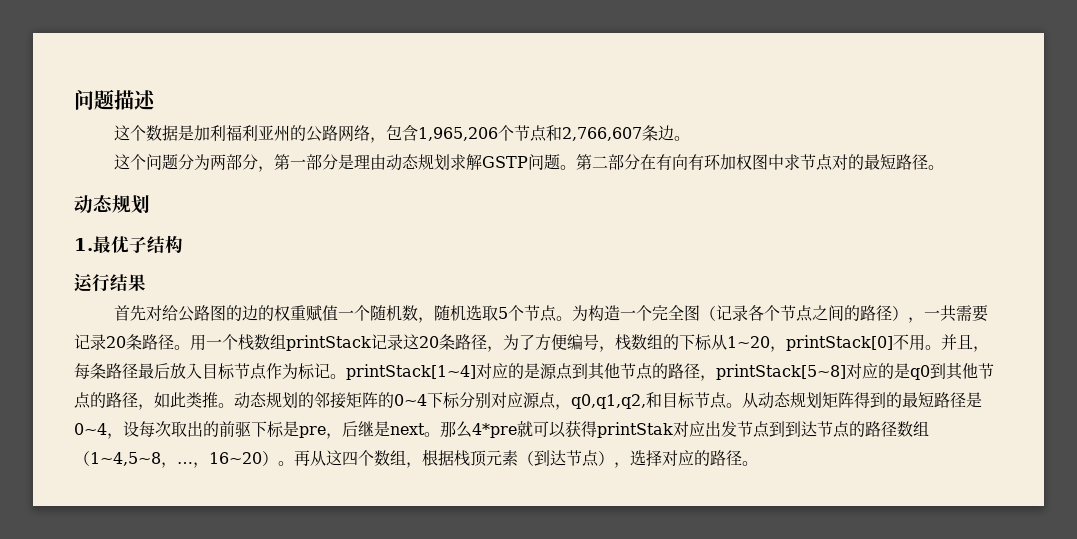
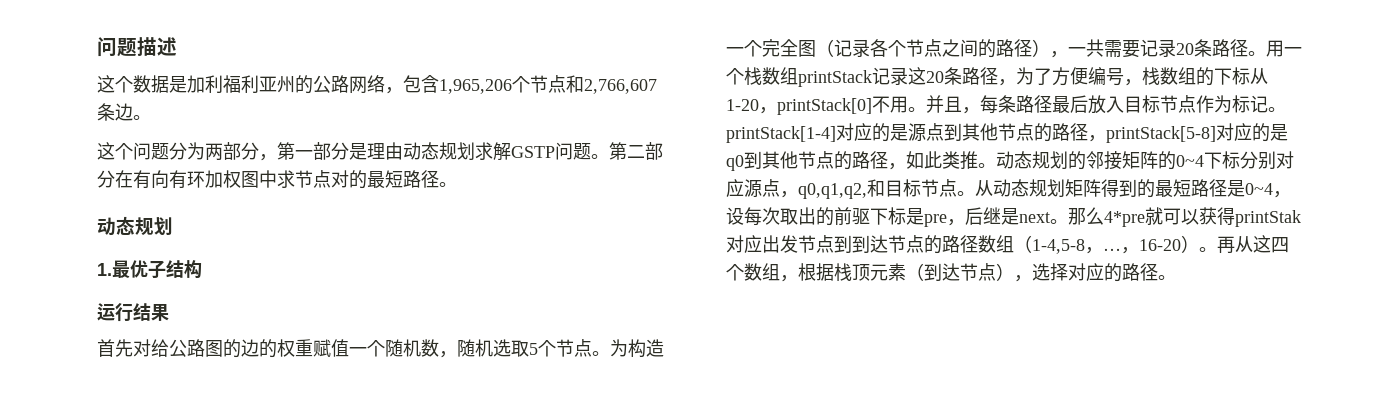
- 用一个栈数组printStack记录这20条路径，为了方便编号，栈数组的下标从1~20，printStack[0]不用。
+ 用一个栈数组printStack记录这20条路径，为了方便编号，栈数组的下标从1-20，printStack[0]不用。
- 并且，每条路径最后放入目标节点作为标记。printStack[1~4]对应的是源点到其他节点的路径，printStack[5~8]对应的是q0到其他节点的路径，如此类推。
+ 并且，每条路径最后放入目标节点作为标记。printStack[1-4]对应的是源点到其他节点的路径，printStack[5-8]对应的是q0到其他节点的路径，如此类推。
- 那么4*pre就可以获得printStak对应出发节点到到达节点的路径数组（1~4,5~8，…
+ 那么4*pre就可以获得printStak对应出发节点到到达节点的路径数组（1-4,5-8，…
- ，16~20）。
+ ，16-20）。

